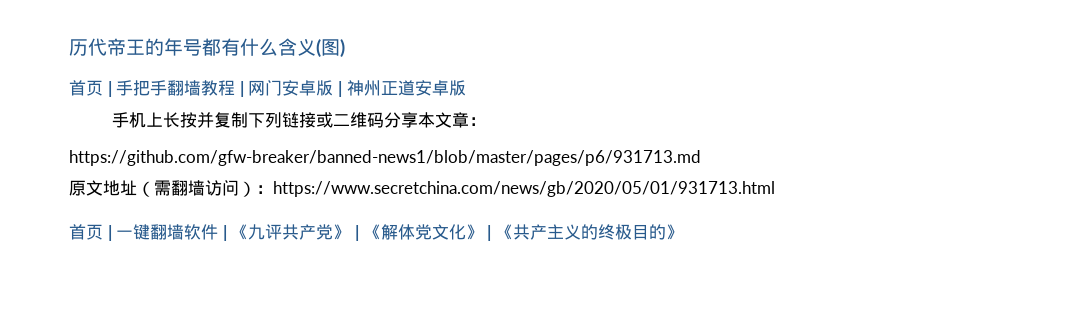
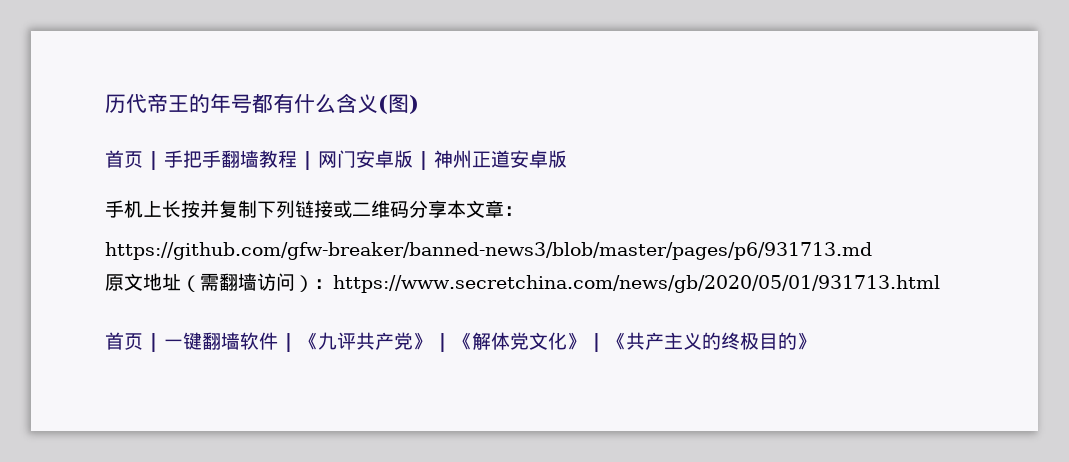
- https://github.com/gfw-breaker/banned-news1/blob/master/pages/p6/931713.md
+ https://github.com/gfw-breaker/banned-news3/blob/master/pages/p6/931713.md

